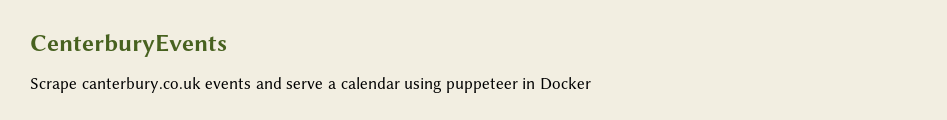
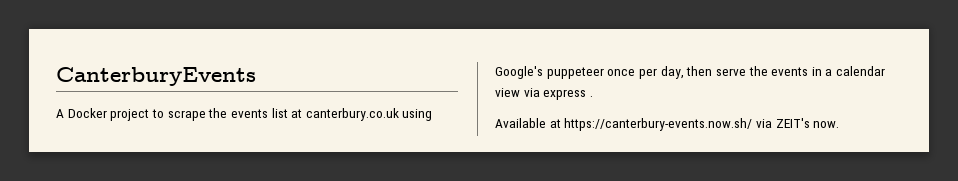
- CenterburyEvents
- Scrape canterbury.co.uk events and serve a calendar using puppeteer in Docker
+ CanterburyEvents
+ A Docker project to scrape the events list at canterbury.co.uk using Google's puppeteer once per day, then serve the events in a calendar view via express .
+ Available at https://canterbury-events.now.sh/ via ZEIT's now.

